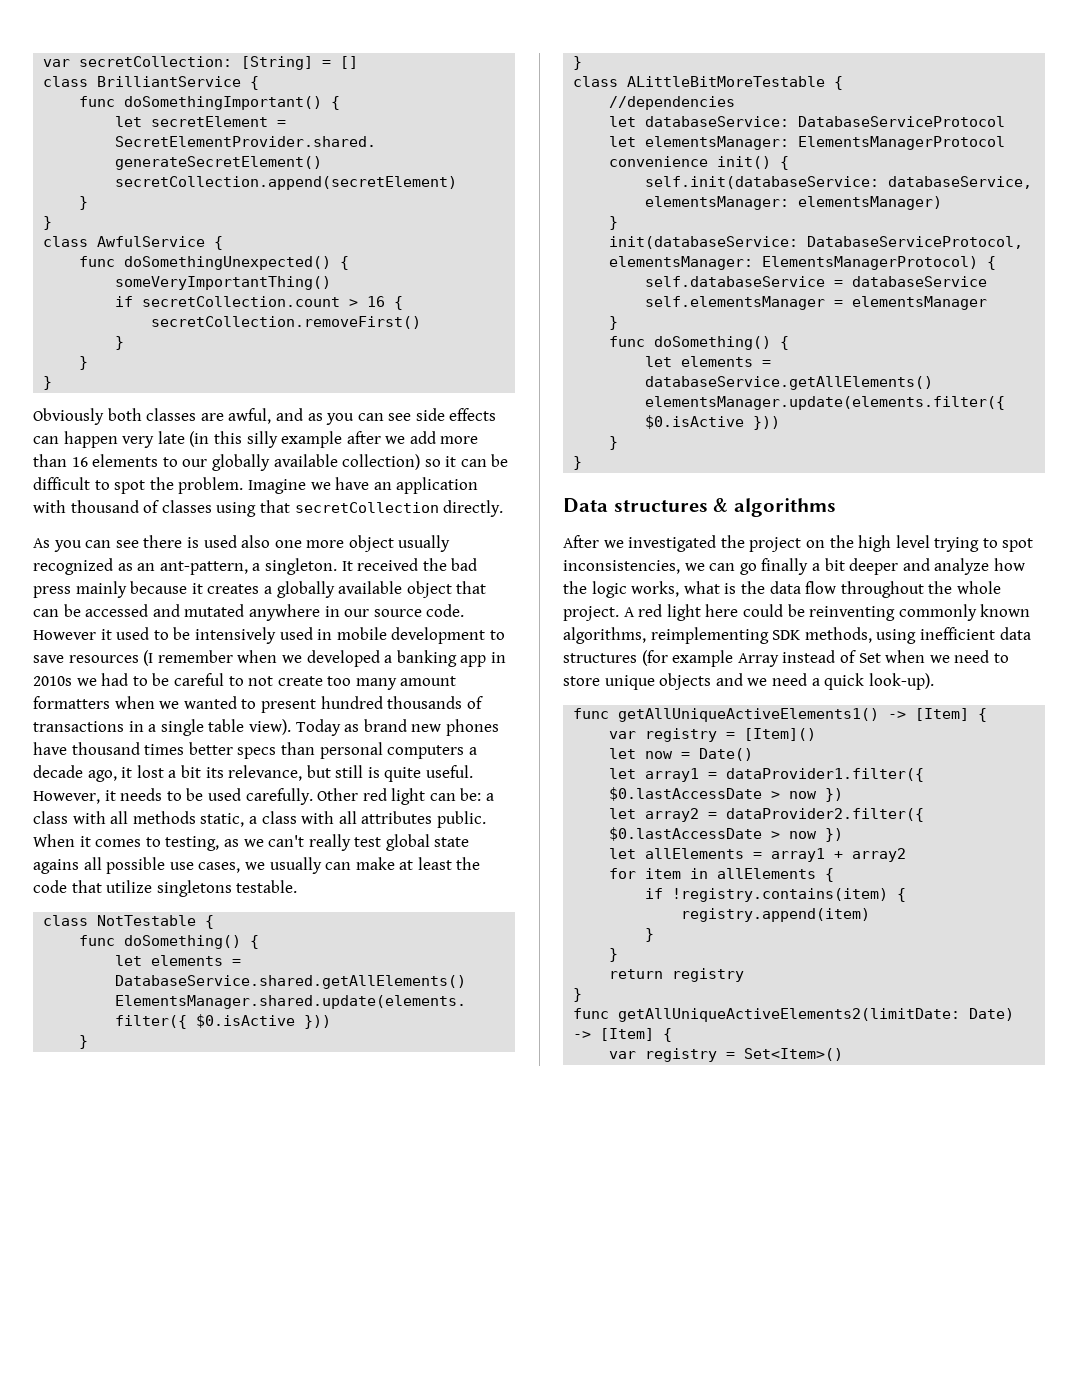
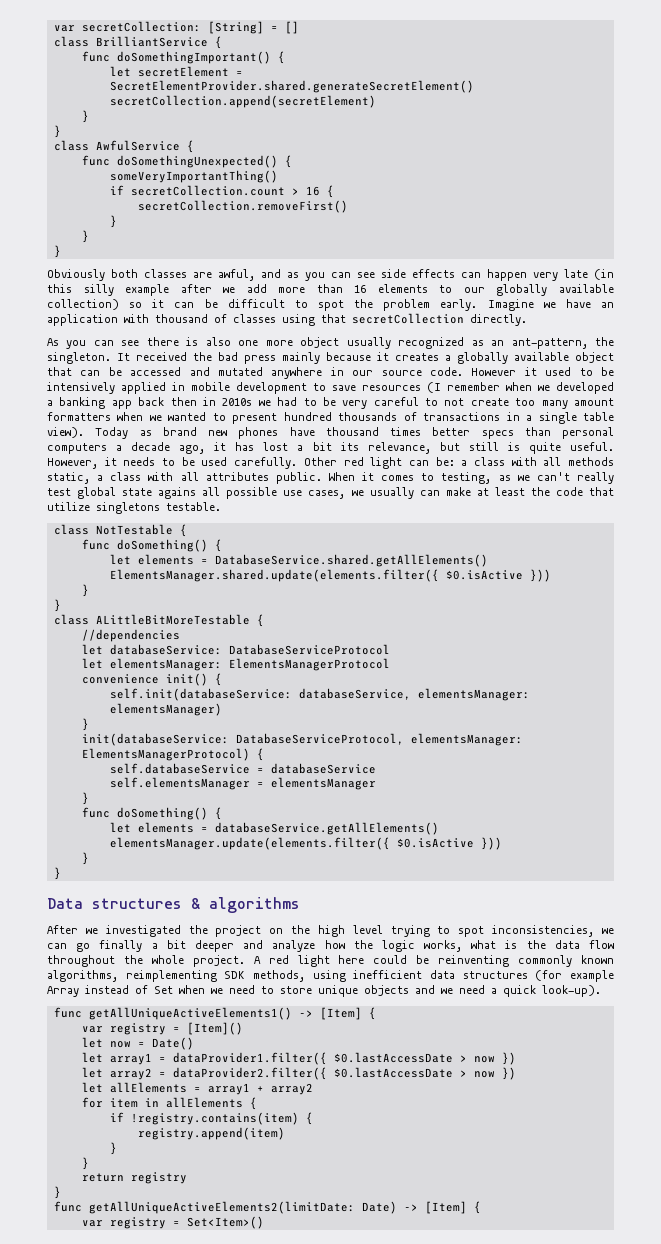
- Obviously both classes are awful, and as you can see side effects can happen very late (in this silly example after we add more than 16 elements to our globally available collection) so it can be difficult to spot the problem.
+ Obviously both classes are awful, and as you can see side effects can happen very late (in this silly example after we add more than 16 elements to our globally available collection) so it can be difficult to spot the problem early.
- As you can see there is used also one more object usually recognized as an ant-pattern, a singleton.
+ As you can see there is also one more object usually recognized as an ant-pattern, the singleton.
- However it used to be intensively used in mobile development to save resources (I remember when we developed a banking app in 2010s we had to be careful to not create too many amount formatters when we wanted to present hundred thousands of transactions in a single table view).
+ However it used to be intensively applied in mobile development to save resources (I remember when we developed a banking app back then in 2010s we had to be very careful to not create too many amount formatters when we wanted to present hundred thousands of transactions in a single table view).
- Today as brand new phones have thousand times better specs than personal computers a decade ago, it lost a bit its relevance, but still is quite useful.
+ Today as brand new phones have thousand times better specs than personal computers a decade ago, it has lost a bit its relevance, but still is quite useful.

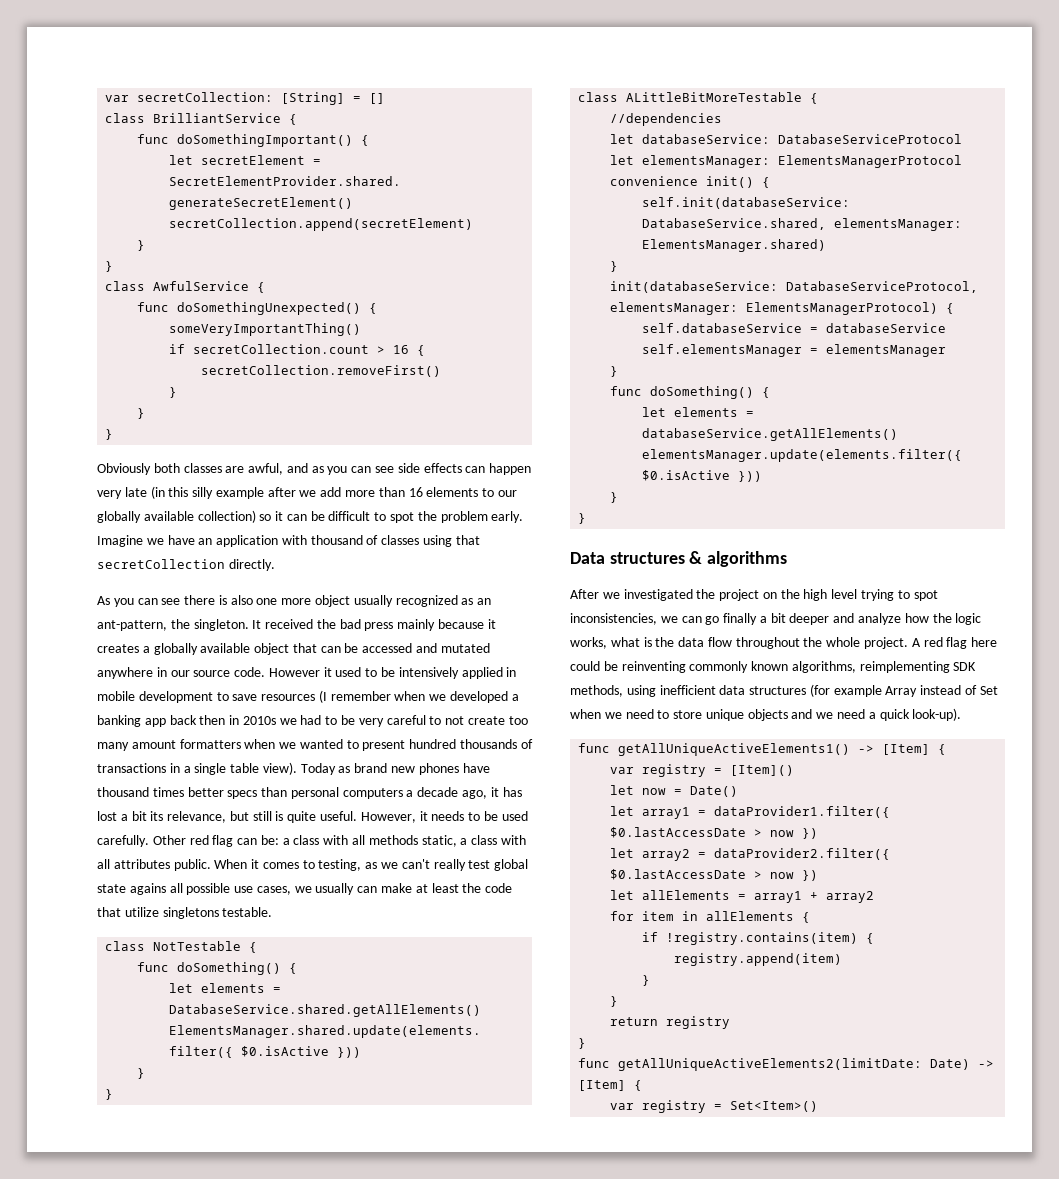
- Other red light can be: a class with all methods static, a class with all attributes public.
+ Other red flag can be: a class with all methods static, a class with all attributes public.
- self.init(databaseService: databaseService, elementsManager: elementsManager)
+ self.init(databaseService: DatabaseService.shared, elementsManager: ElementsManager.shared)
- A red light here could be reinventing commonly known algorithms, reimplementing SDK methods, using inefficient data structures (for example Array instead of Set when we need to store unique objects and we need a quick look-up).
+ A red flag here could be reinventing commonly known algorithms, reimplementing SDK methods, using inefficient data structures (for example Array instead of Set when we need to store unique objects and we need a quick look-up).

